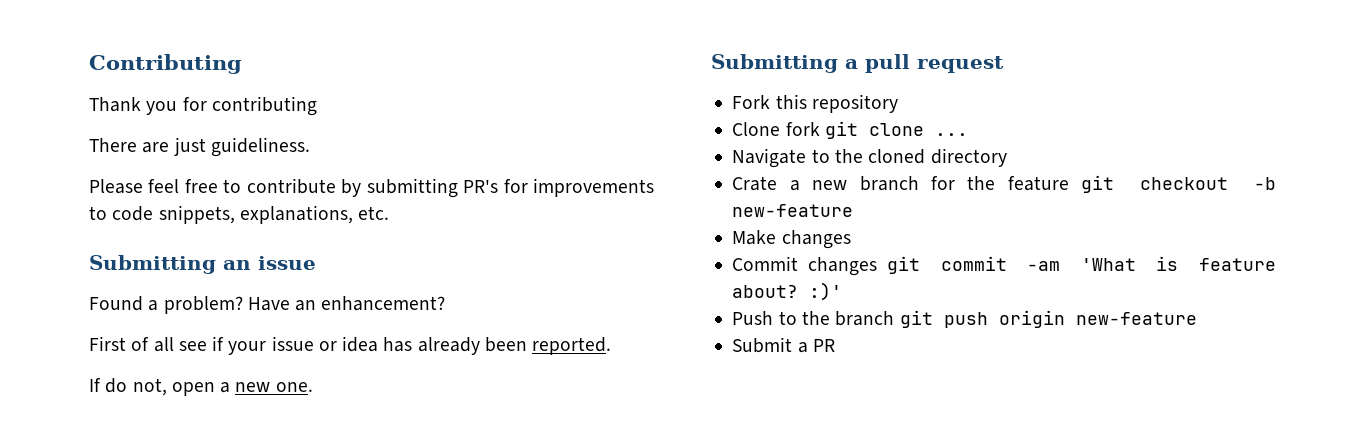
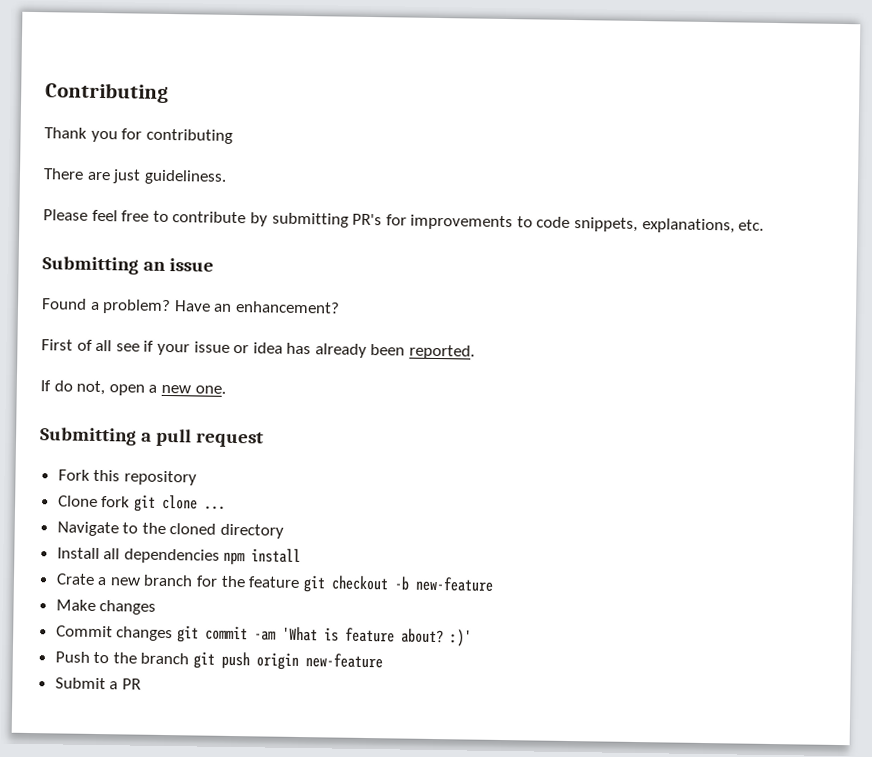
+ Install all dependencies npm install

